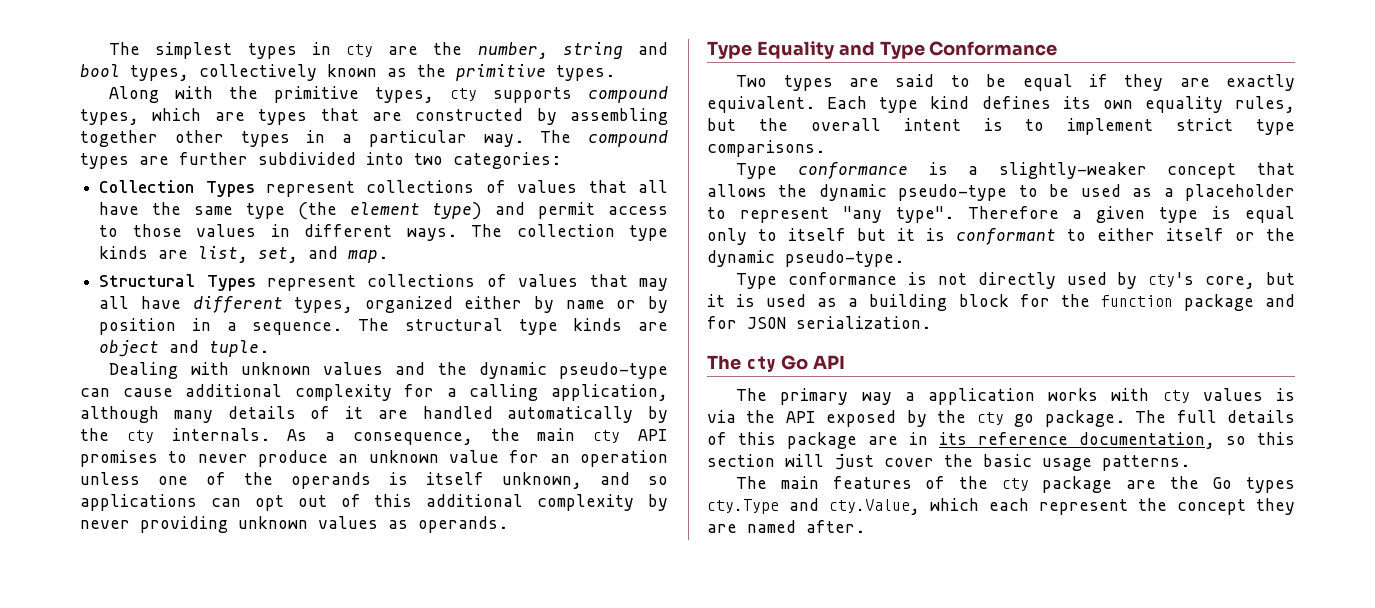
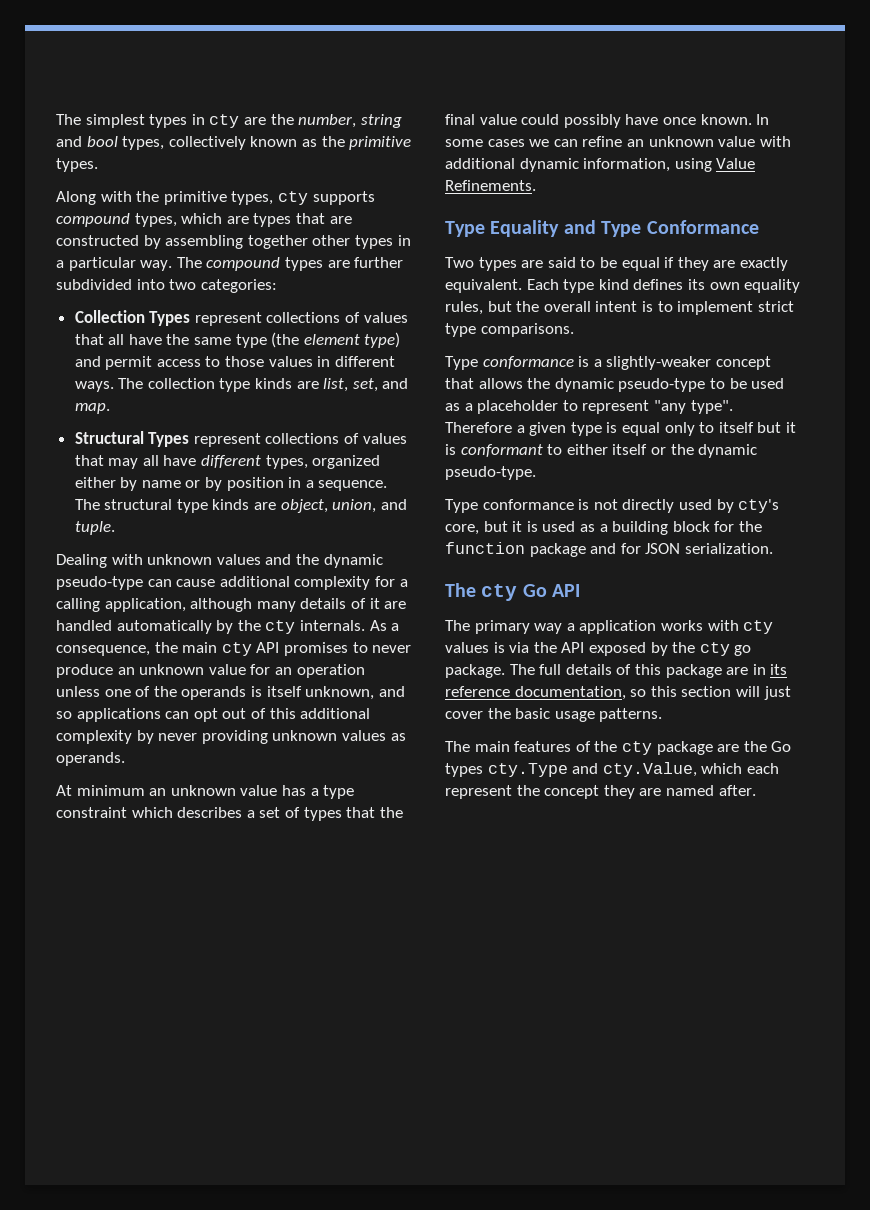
- The structural type kinds are object and tuple.
+ The structural type kinds are object, union, and tuple.
+ At minimum an unknown value has a type constraint which describes a set of types that the final value could possibly have once known. In some cases we can refine an unknown value with additional dynamic information, using Value Refinements.

